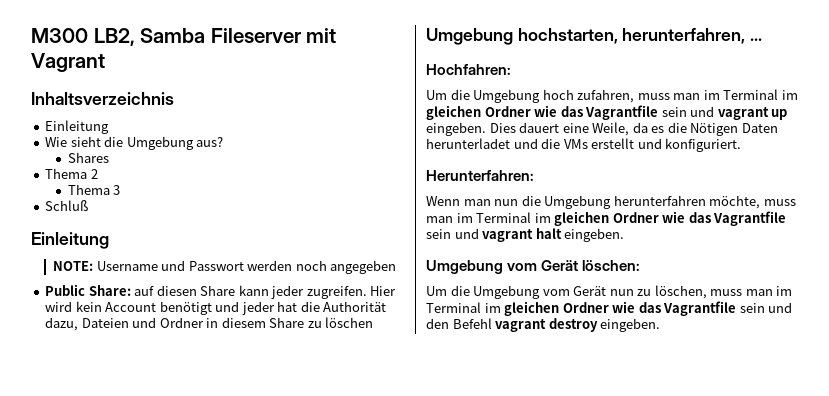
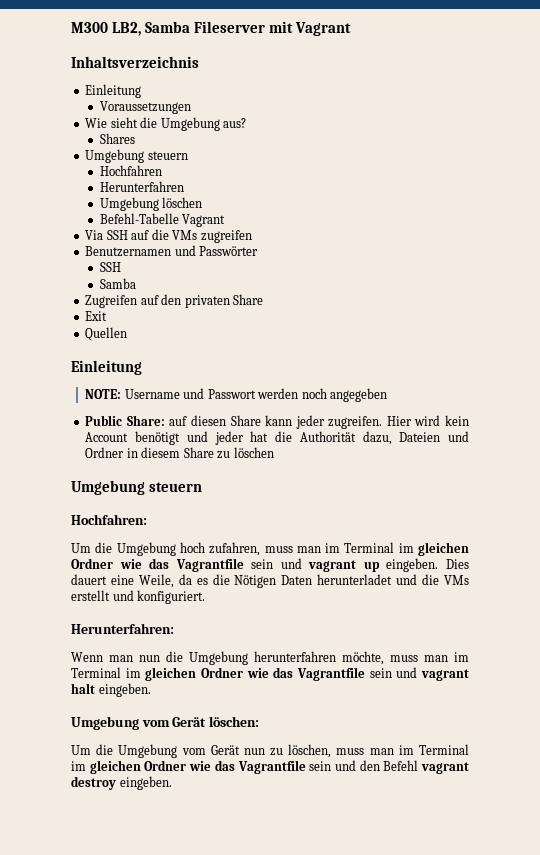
+ Voraussetzungen
  Shares
- Thema 2
- Thema 3
- Schluß
+ Umgebung steuern
+ Hochfahren
+ Herunterfahren
+ Umgebung löschen
+ Befehl-Tabelle Vagrant
+ Via SSH auf die VMs zugreifen
+ Benutzernamen und Passwörter
+ SSH
+ Samba
+ Zugreifen auf den privaten Share
+ Exit
+ Quellen
  Hier wird kein Account benötigt und jeder hat die Authorität dazu, Dateien und Ordner in diesem Share zu löschen
- Umgebung hochstarten, herunterfahren, ...
+ Umgebung steuern

